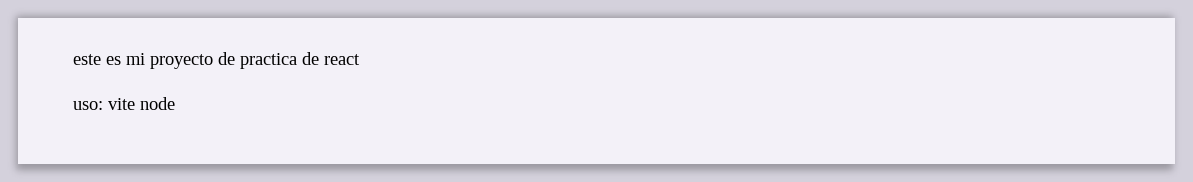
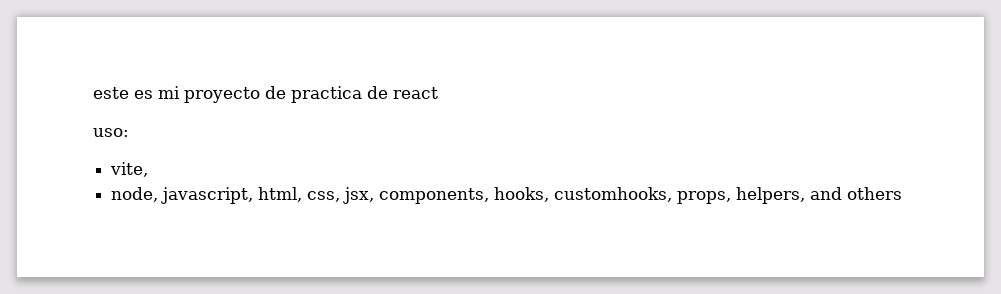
- uso: vite node
+ uso:
+ vite,
+ node, javascript, html, css, jsx, components, hooks, customhooks, props, helpers, and others

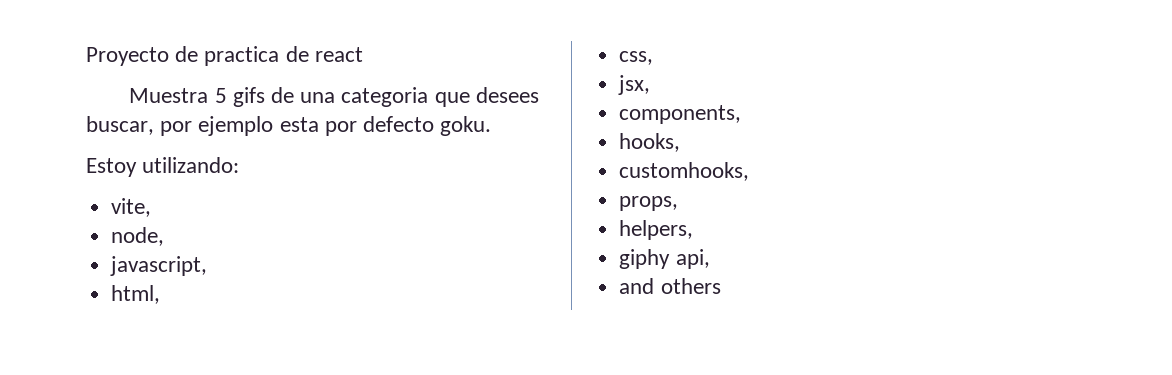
- este es mi proyecto de practica de react
+ Proyecto de practica de react
- uso:
+ Muestra 5 gifs de una categoria que desees buscar, por ejemplo esta por defecto goku.
+ Estoy utilizando:
- node, javascript, html, css, jsx, components, hooks, customhooks, props, helpers, and others
+ node,
+ javascript,
+ html,
+ css,
+ jsx,
+ components,
+ hooks,
+ customhooks,
+ props,
+ helpers,
+ giphy api,
+ and others

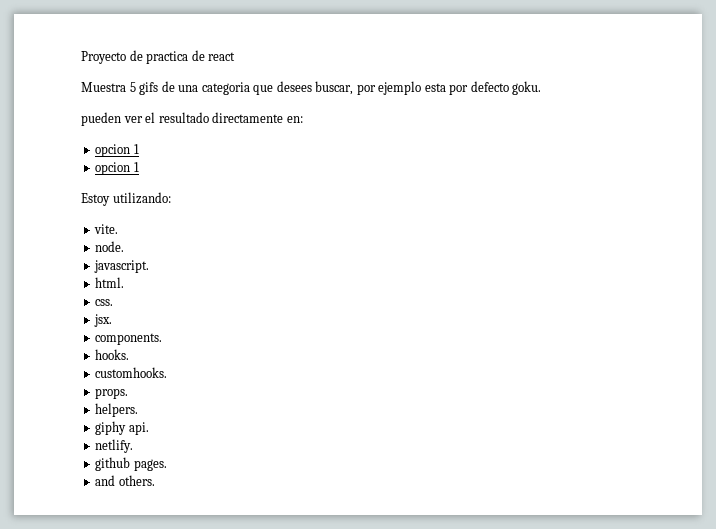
+ pueden ver el resultado directamente en:
+ opcion 1
+ opcion 1
  Estoy utilizando:
- vite,
- node,
- javascript,
- html,
- css,
- jsx,
- components,
- hooks,
- customhooks,
- props,
- helpers,
- giphy api,
+ vite.
+ node.
+ javascript.
+ html.
+ css.
+ jsx.
+ components.
+ hooks.
+ customhooks.
+ props.
+ helpers.
+ giphy api.
+ netlify.
+ github pages.
- and others
+ and others.

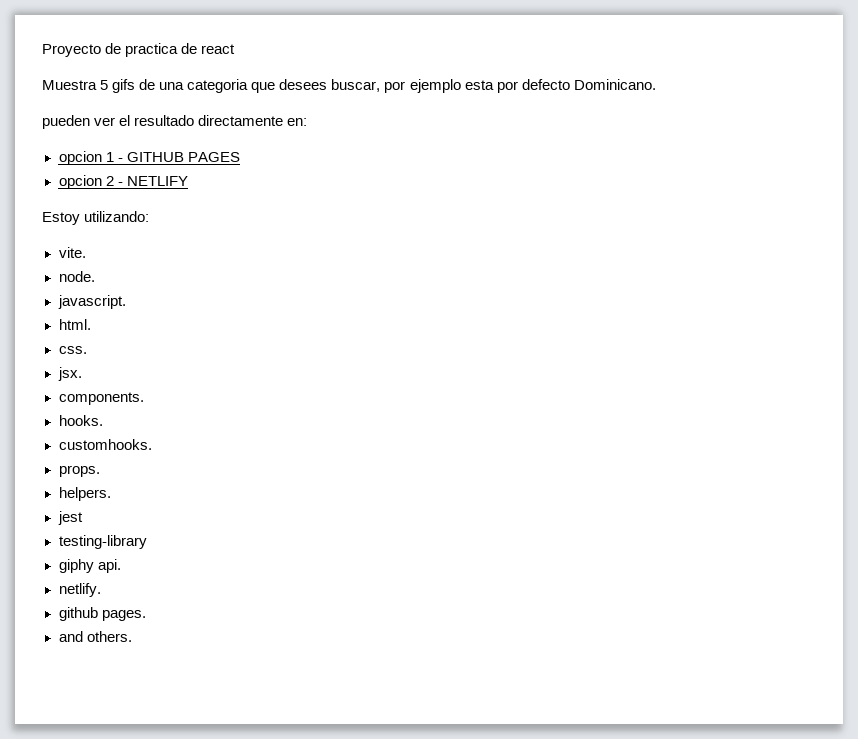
- Muestra 5 gifs de una categoria que desees buscar, por ejemplo esta por defecto goku.
+ Muestra 5 gifs de una categoria que desees buscar, por ejemplo esta por defecto Dominicano.
  pueden ver el resultado directamente en:
- opcion 1
- opcion 1
+ opcion 1 - GITHUB PAGES
+ opcion 2 - NETLIFY
+ jest
+ testing-library

